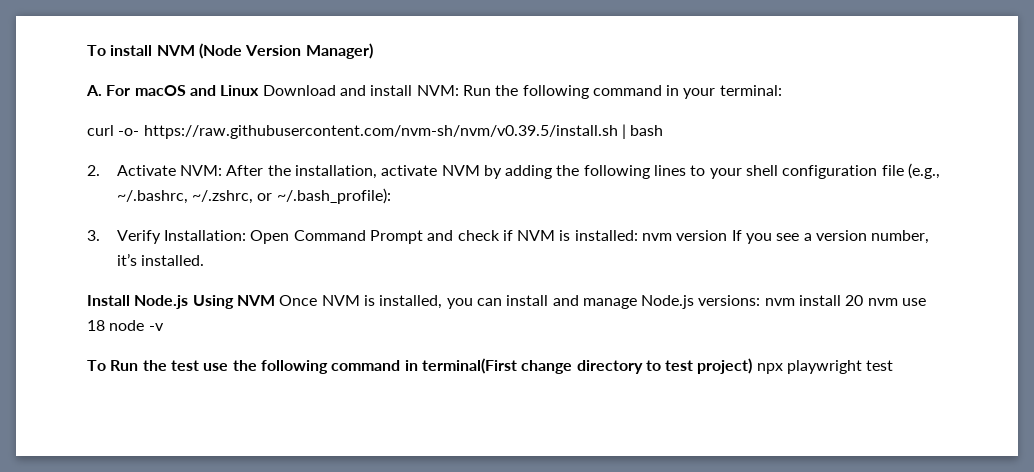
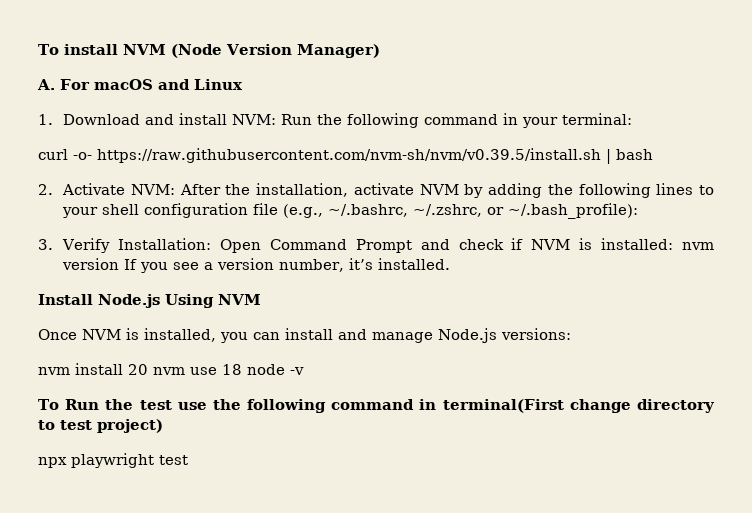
- A. For macOS and Linux Download and install NVM: Run the following command in your terminal:
+ A. For macOS and Linux
+ 1. Download and install NVM: Run the following command in your terminal:
- Install Node.js Using NVM Once NVM is installed, you can install and manage Node.js versions: nvm install 20 nvm use 18 node -v
+ Install Node.js Using NVM
+ Once NVM is installed, you can install and manage Node.js versions:
+ nvm install 20 nvm use 18 node -v
- To Run the test use the following command in terminal(First change directory to test project) npx playwright test
+ To Run the test use the following command in terminal(First change directory to test project)
+ npx playwright test

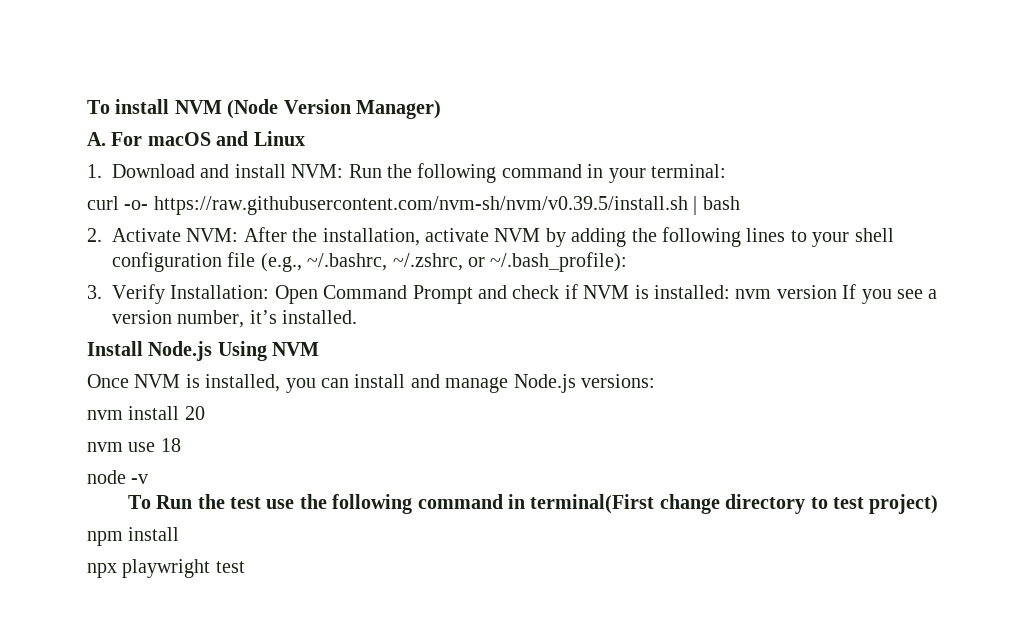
- nvm install 20 nvm use 18 node -v
+ nvm install 20
+ nvm use 18
+ node -v
+ npm install

